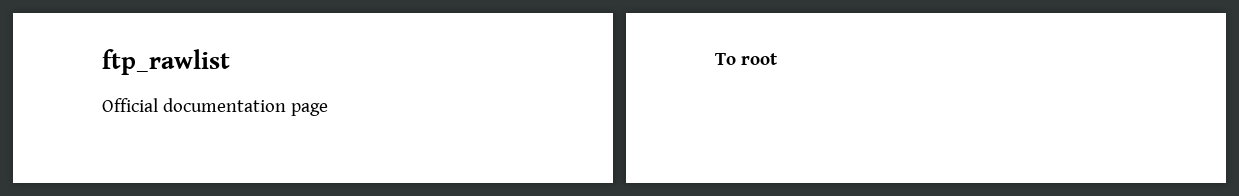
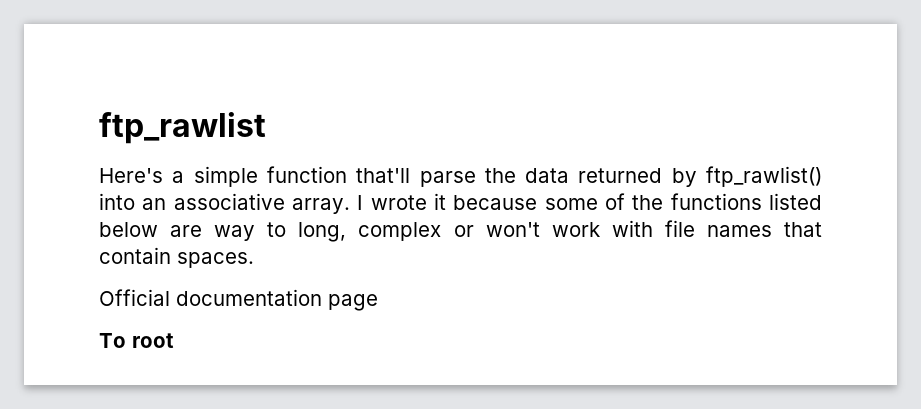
+ Here's a simple function that'll parse the data returned by ftp_rawlist() into an associative array. I wrote it because some of the functions listed below are way to long, complex or won't work with file names that contain spaces.

